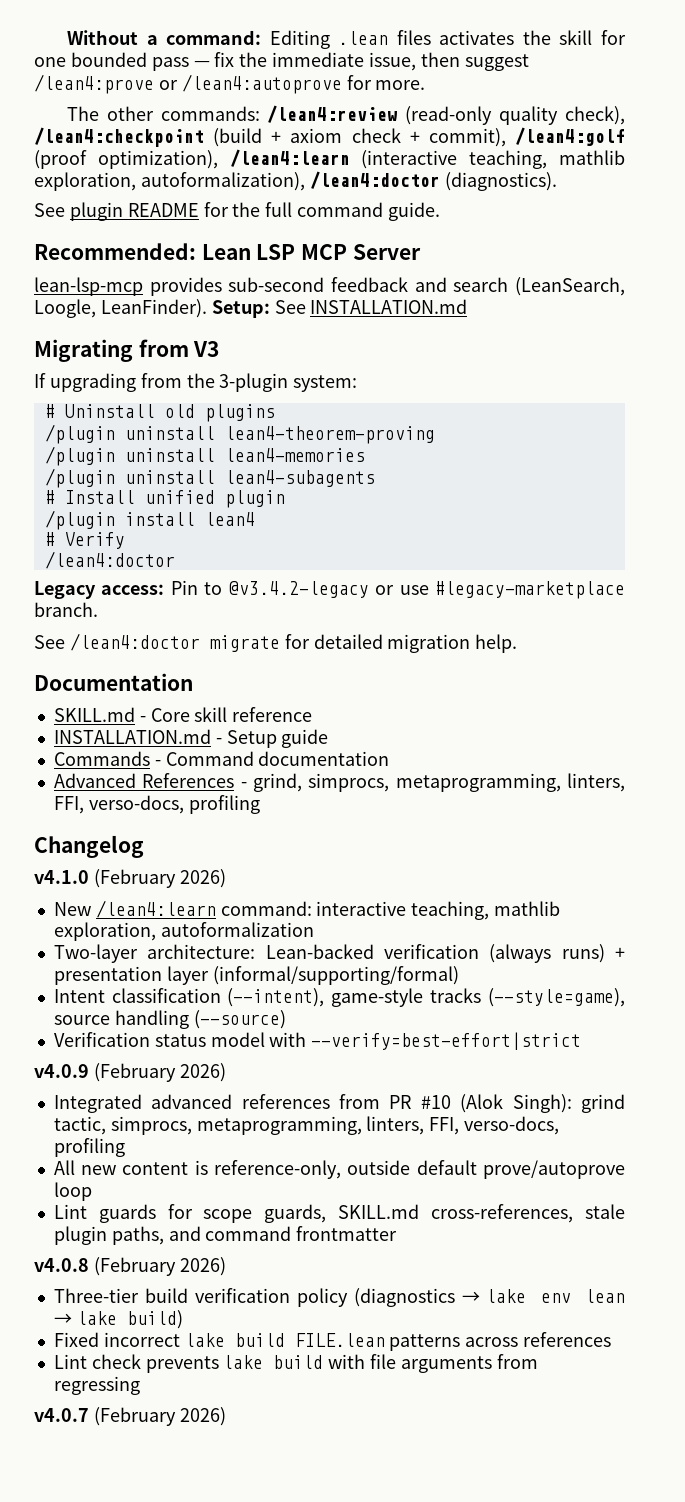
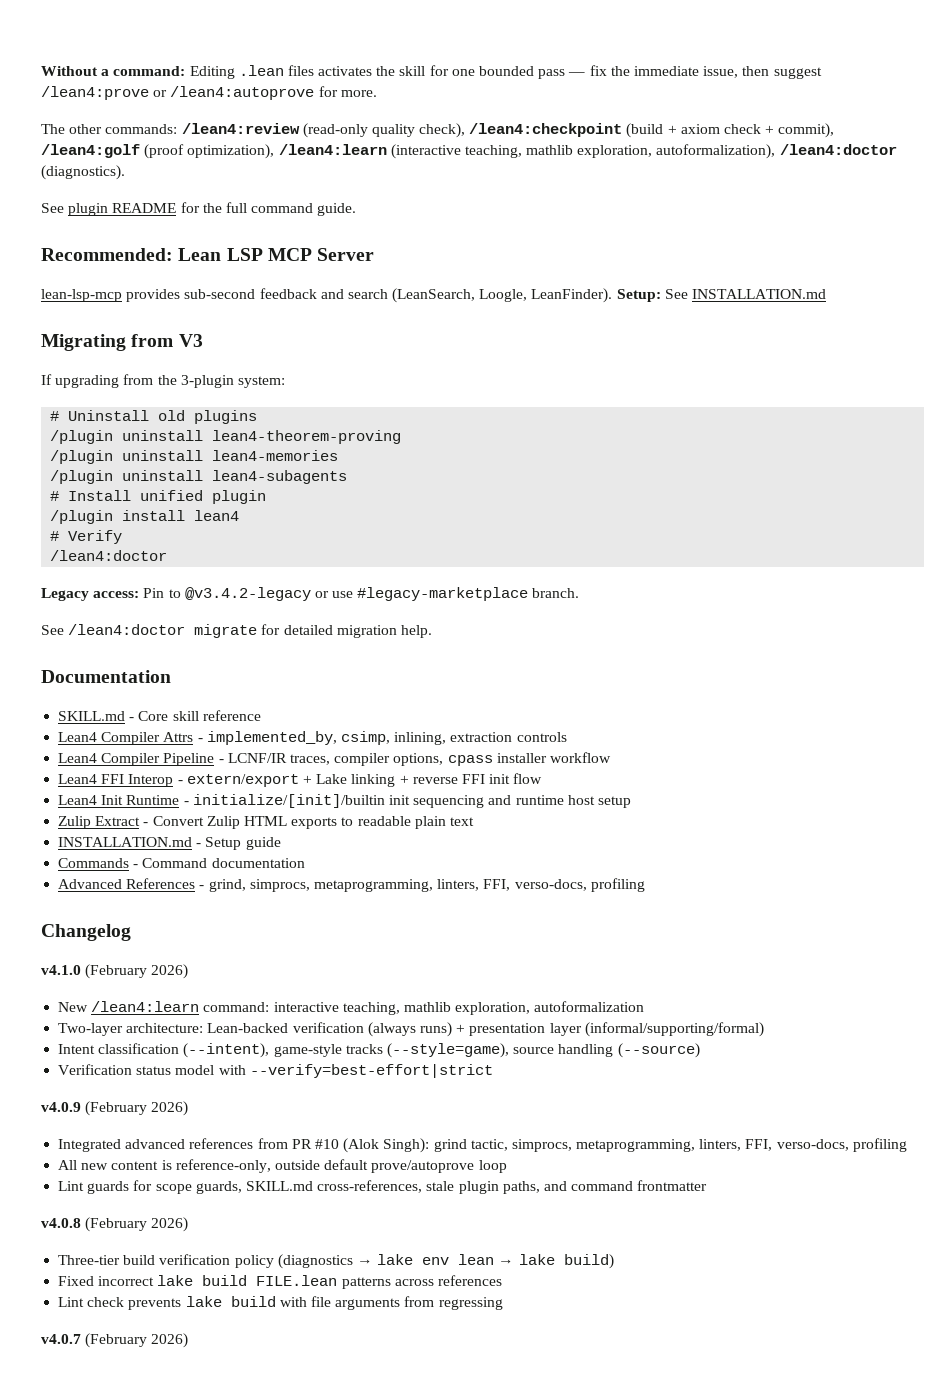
+ Lean4 Compiler Attrs - implemented_by, csimp, inlining, extraction controls
+ Lean4 Compiler Pipeline - LCNF/IR traces, compiler options, cpass installer workflow
+ Lean4 FFI Interop - extern/export + Lake linking + reverse FFI init flow
+ Lean4 Init Runtime - initialize/[init]/builtin init sequencing and runtime host setup
+ Zulip Extract - Convert Zulip HTML exports to readable plain text

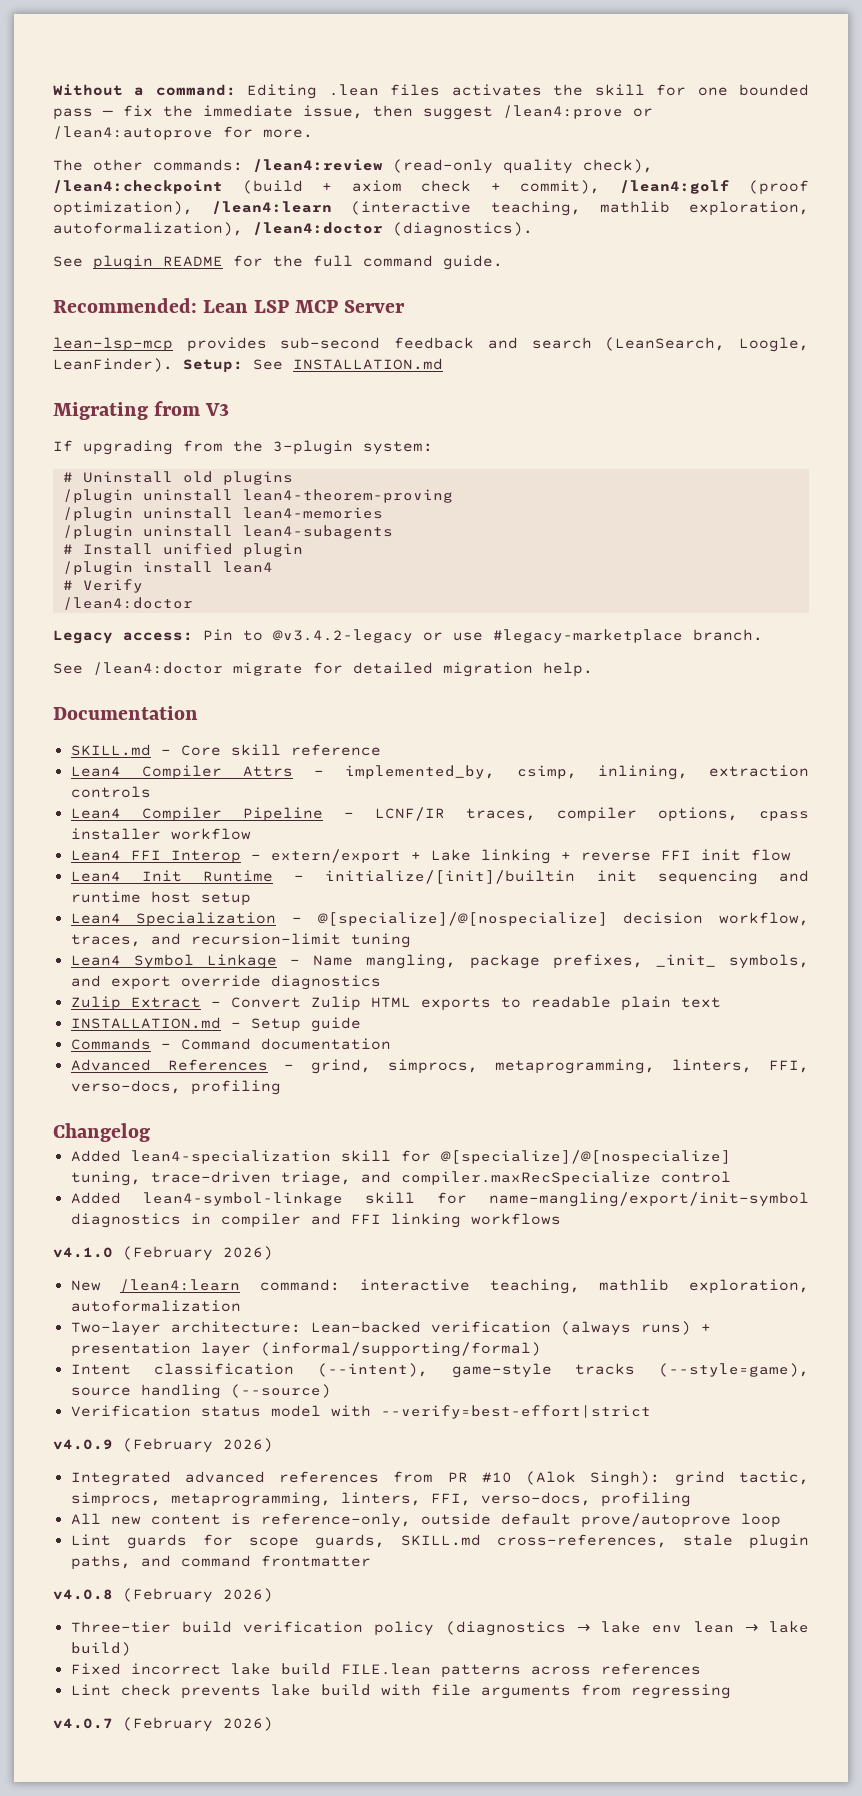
+ Lean4 Specialization - @[specialize]/@[nospecialize] decision workflow, traces, and recursion-limit tuning
+ Lean4 Symbol Linkage - Name mangling, package prefixes, _init_ symbols, and export override diagnostics
+ Added lean4-specialization skill for @[specialize]/@[nospecialize] tuning, trace-driven triage, and compiler.maxRecSpecialize control
+ Added lean4-symbol-linkage skill for name-mangling/export/init-symbol diagnostics in compiler and FFI linking workflows

